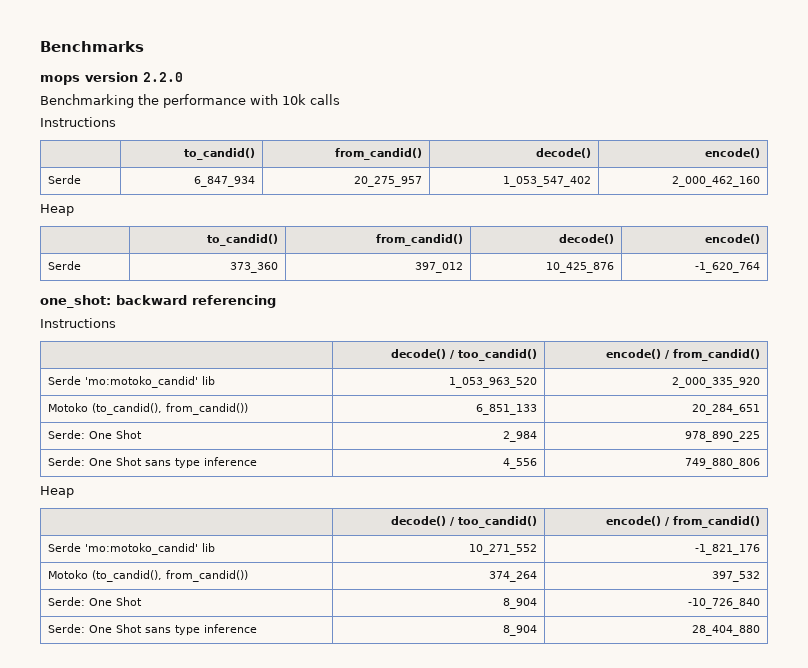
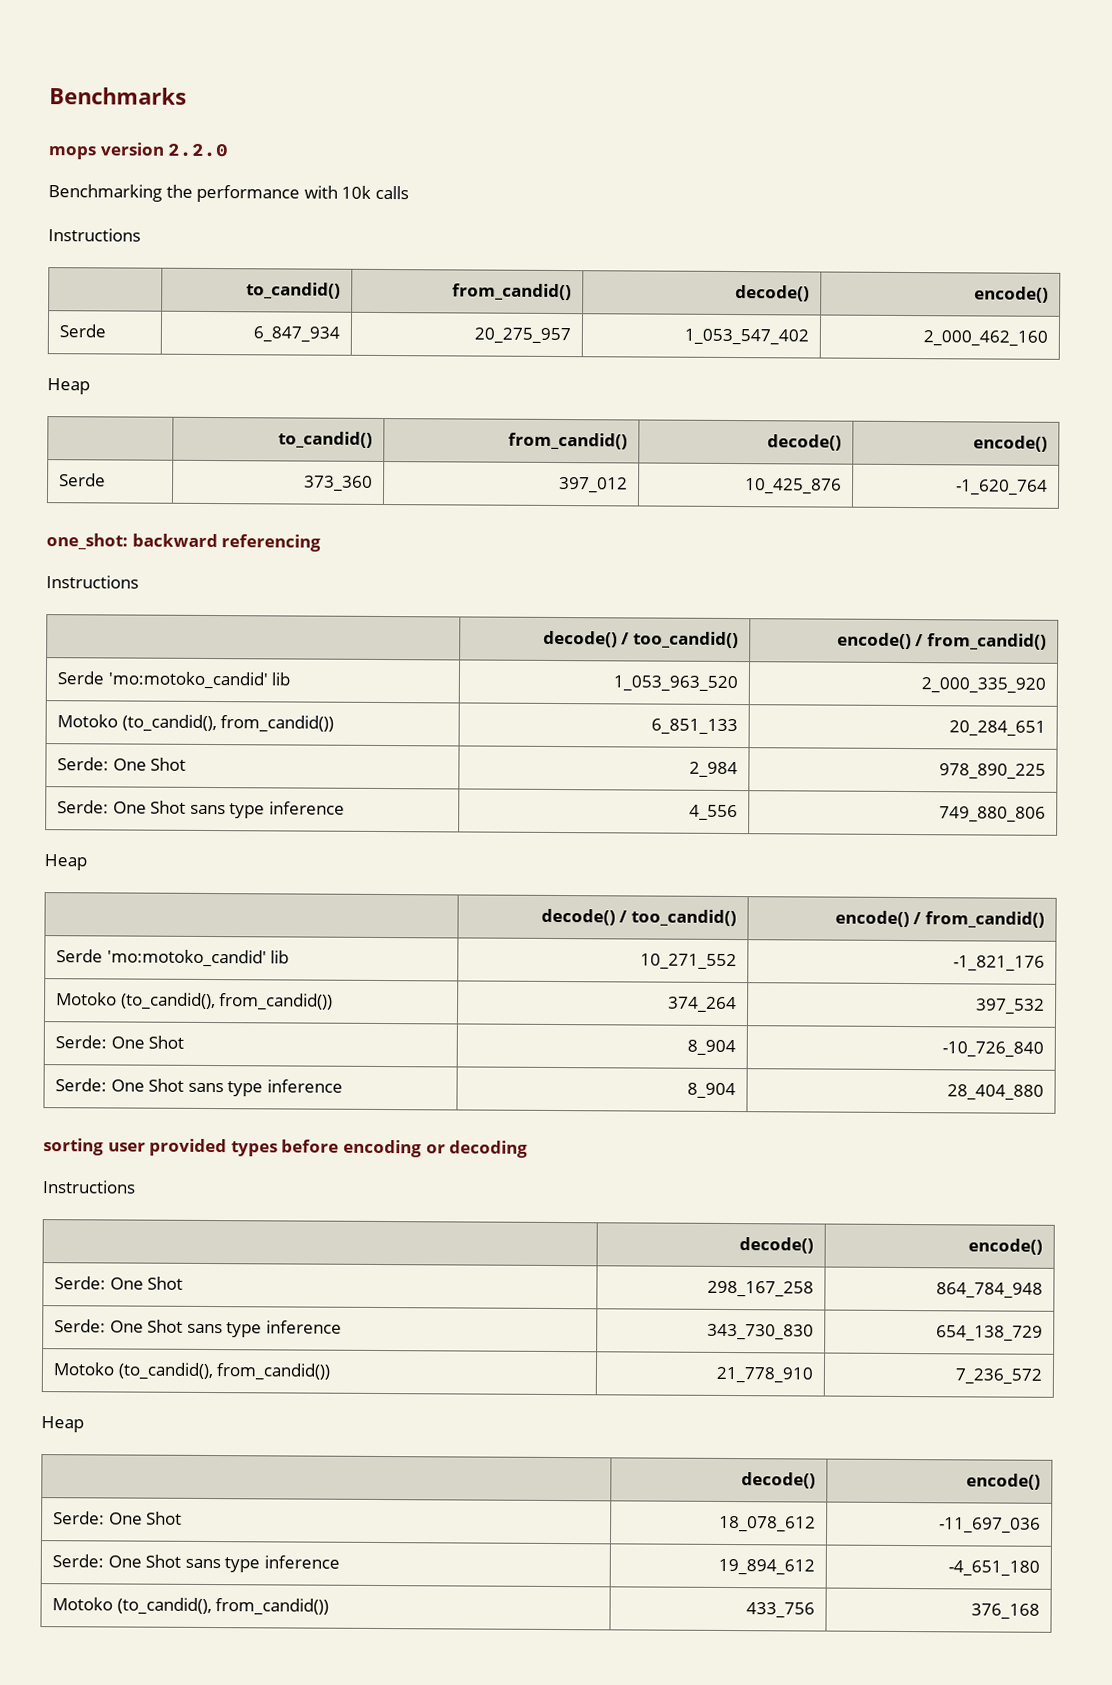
+ sorting user provided types before encoding or decoding
+ Instructions
+ | decode() | encode()
+ Serde: One Shot | 298_167_258 | 864_784_948
+ Serde: One Shot sans type inference | 343_730_830 | 654_138_729
+ Motoko (to_candid(), from_candid()) | 21_778_910 | 7_236_572
+ Heap
+ | decode() | encode()
+ Serde: One Shot | 18_078_612 | -11_697_036
+ Serde: One Shot sans type inference | 19_894_612 | -4_651_180
+ Motoko (to_candid(), from_candid()) | 433_756 | 376_168

